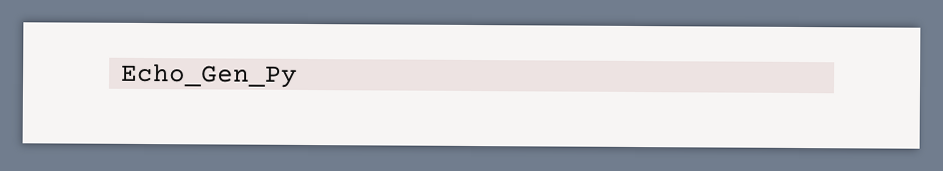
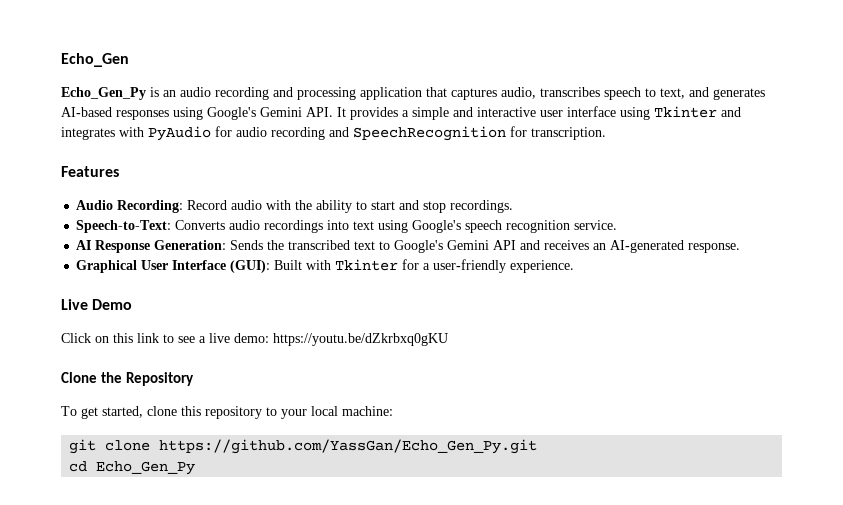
- Echo_Gen_Py
+ Echo_Gen
+ Echo_Gen_Py is an audio recording and processing application that captures audio, transcribes speech to text, and generates AI-based responses using Google's Gemini API. It provides a simple and interactive user interface using Tkinter and integrates with PyAudio for audio recording and SpeechRecognition for transcription.
+ Features
+ Audio Recording: Record audio with the ability to start and stop recordings.
+ Speech-to-Text: Converts audio recordings into text using Google's speech recognition service.
+ AI Response Generation: Sends the transcribed text to Google's Gemini API and receives an AI-generated response.
+ Graphical User Interface (GUI): Built with Tkinter for a user-friendly experience.
+ Live Demo
+ Click on this link to see a live demo: https://youtu.be/dZkrbxq0gKU
+ Clone the Repository
+ To get started, clone this repository to your local machine:
+ git clone https://github.com/YassGan/Echo_Gen_Py.git
+ cd Echo_Gen_Py

